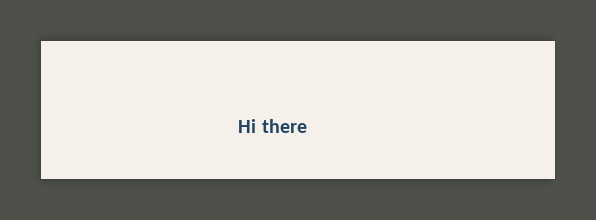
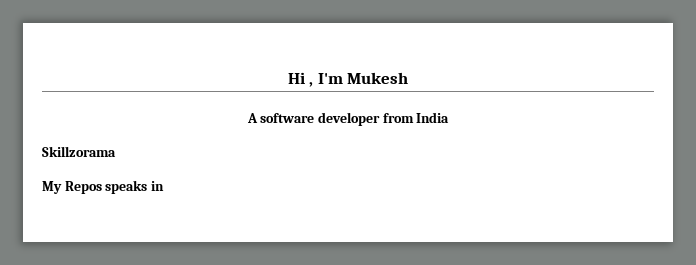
- Hi there
+ Hi , I'm Mukesh
+ A software developer from India
+ Skillzorama
+ My Repos speaks in

